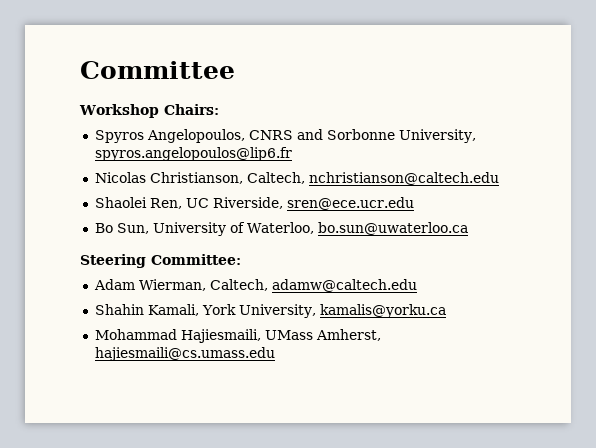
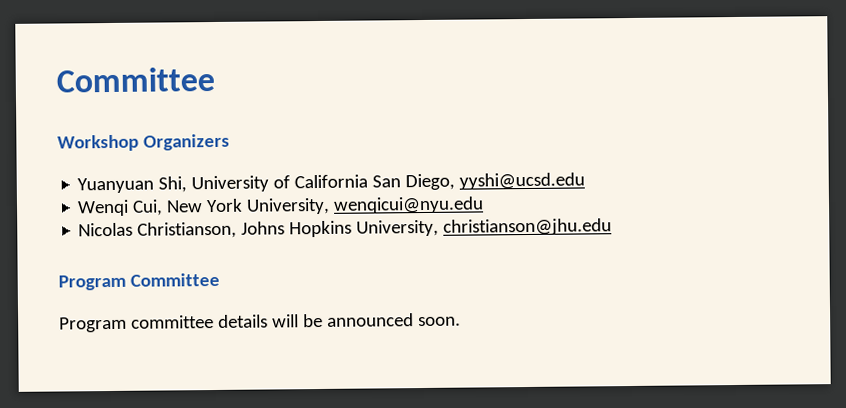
- Workshop Chairs:
- Spyros Angelopoulos, CNRS and Sorbonne University, spyros.angelopoulos@lip6.fr
- Nicolas Christianson, Caltech, nchristianson@caltech.edu
- Shaolei Ren, UC Riverside, sren@ece.ucr.edu
- Bo Sun, University of Waterloo, bo.sun@uwaterloo.ca
- Steering Committee:
- Adam Wierman, Caltech, adamw@caltech.edu
- Shahin Kamali, York University, kamalis@yorku.ca
- Mohammad Hajiesmaili, UMass Amherst, hajiesmaili@cs.umass.edu
+ Workshop Organizers
+ Yuanyuan Shi, University of California San Diego, yyshi@ucsd.edu
+ Wenqi Cui, New York University, wenqicui@nyu.edu
+ Nicolas Christianson, Johns Hopkins University, christianson@jhu.edu
+ Program Committee
+ Program committee details will be announced soon.

